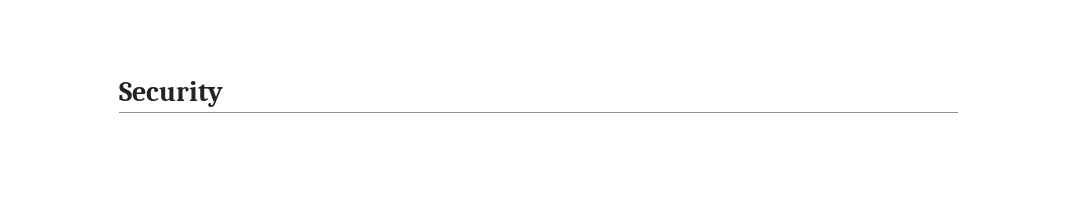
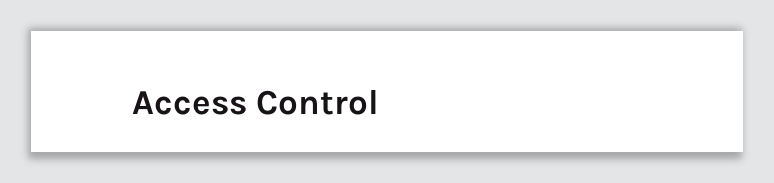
- Security
+ Access Control

